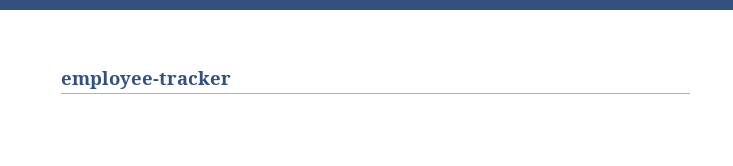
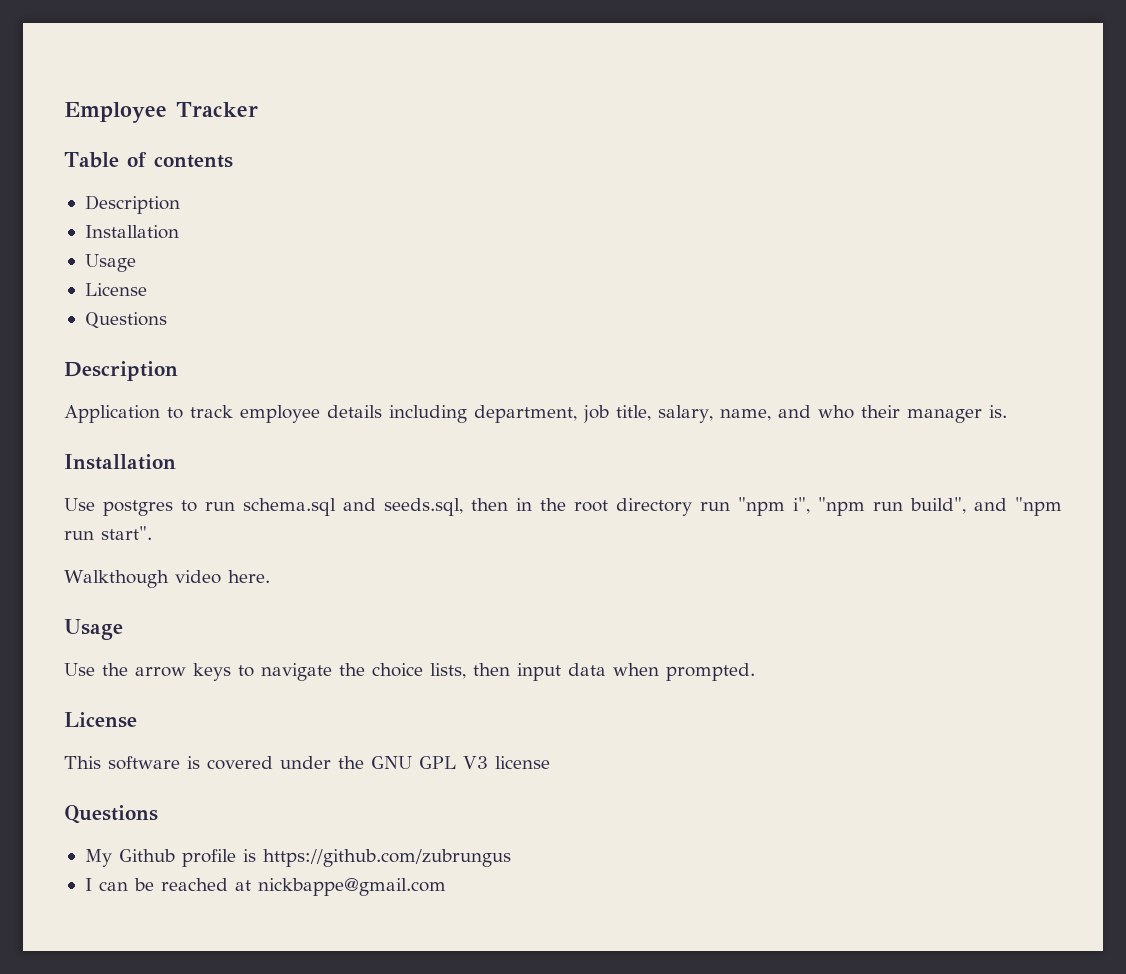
- employee-tracker
+ Employee Tracker
+ Table of contents
+ Description
+ Installation
+ Usage
+ License
+ Questions
+ Description
+ Application to track employee details including department, job title, salary, name, and who their manager is.
+ Installation
+ Use postgres to run schema.sql and seeds.sql, then in the root directory run "npm i", "npm run build", and "npm run start".
+ Walkthough video here.
+ Usage
+ Use the arrow keys to navigate the choice lists, then input data when prompted.
+ License
+ This software is covered under the GNU GPL V3 license
+ Questions
+ My Github profile is https://github.com/zubrungus
+ I can be reached at nickbappe@gmail.com

